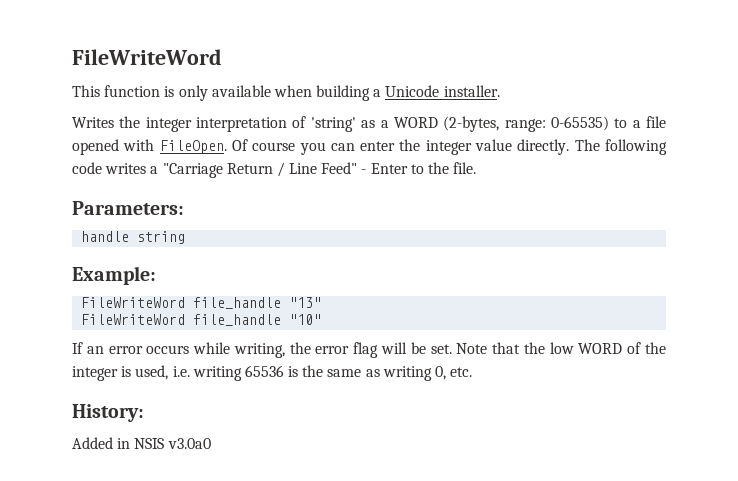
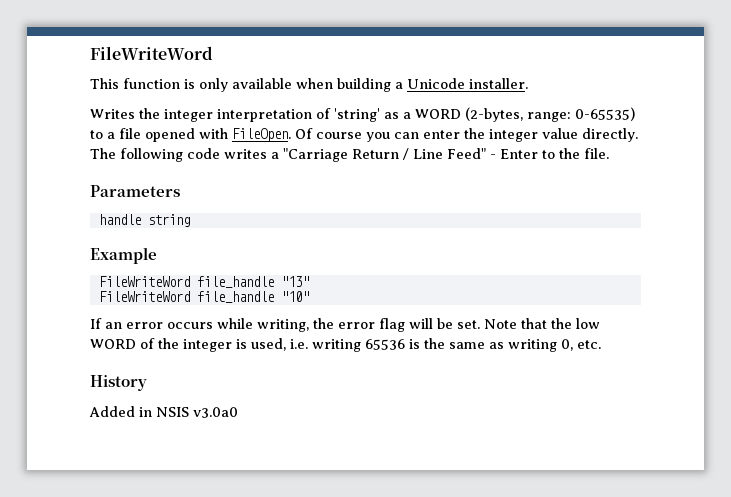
- Parameters:
+ Parameters
- Example:
+ Example
- History:
+ History

